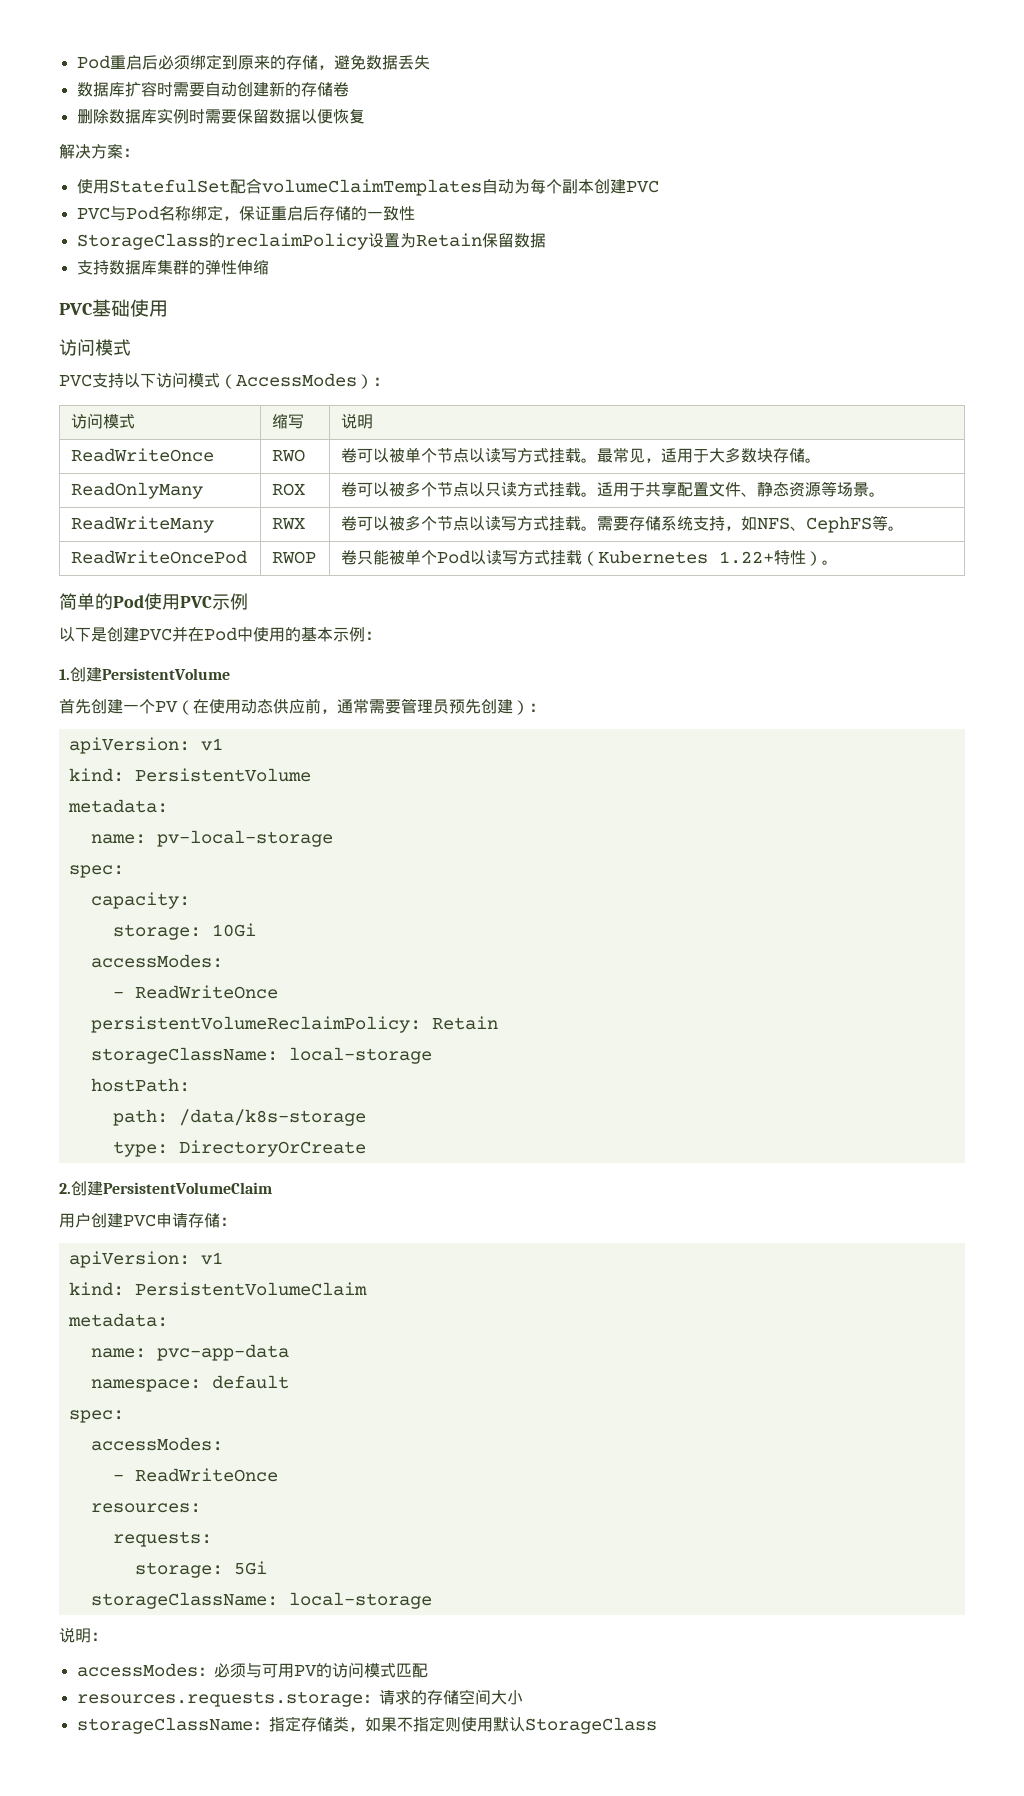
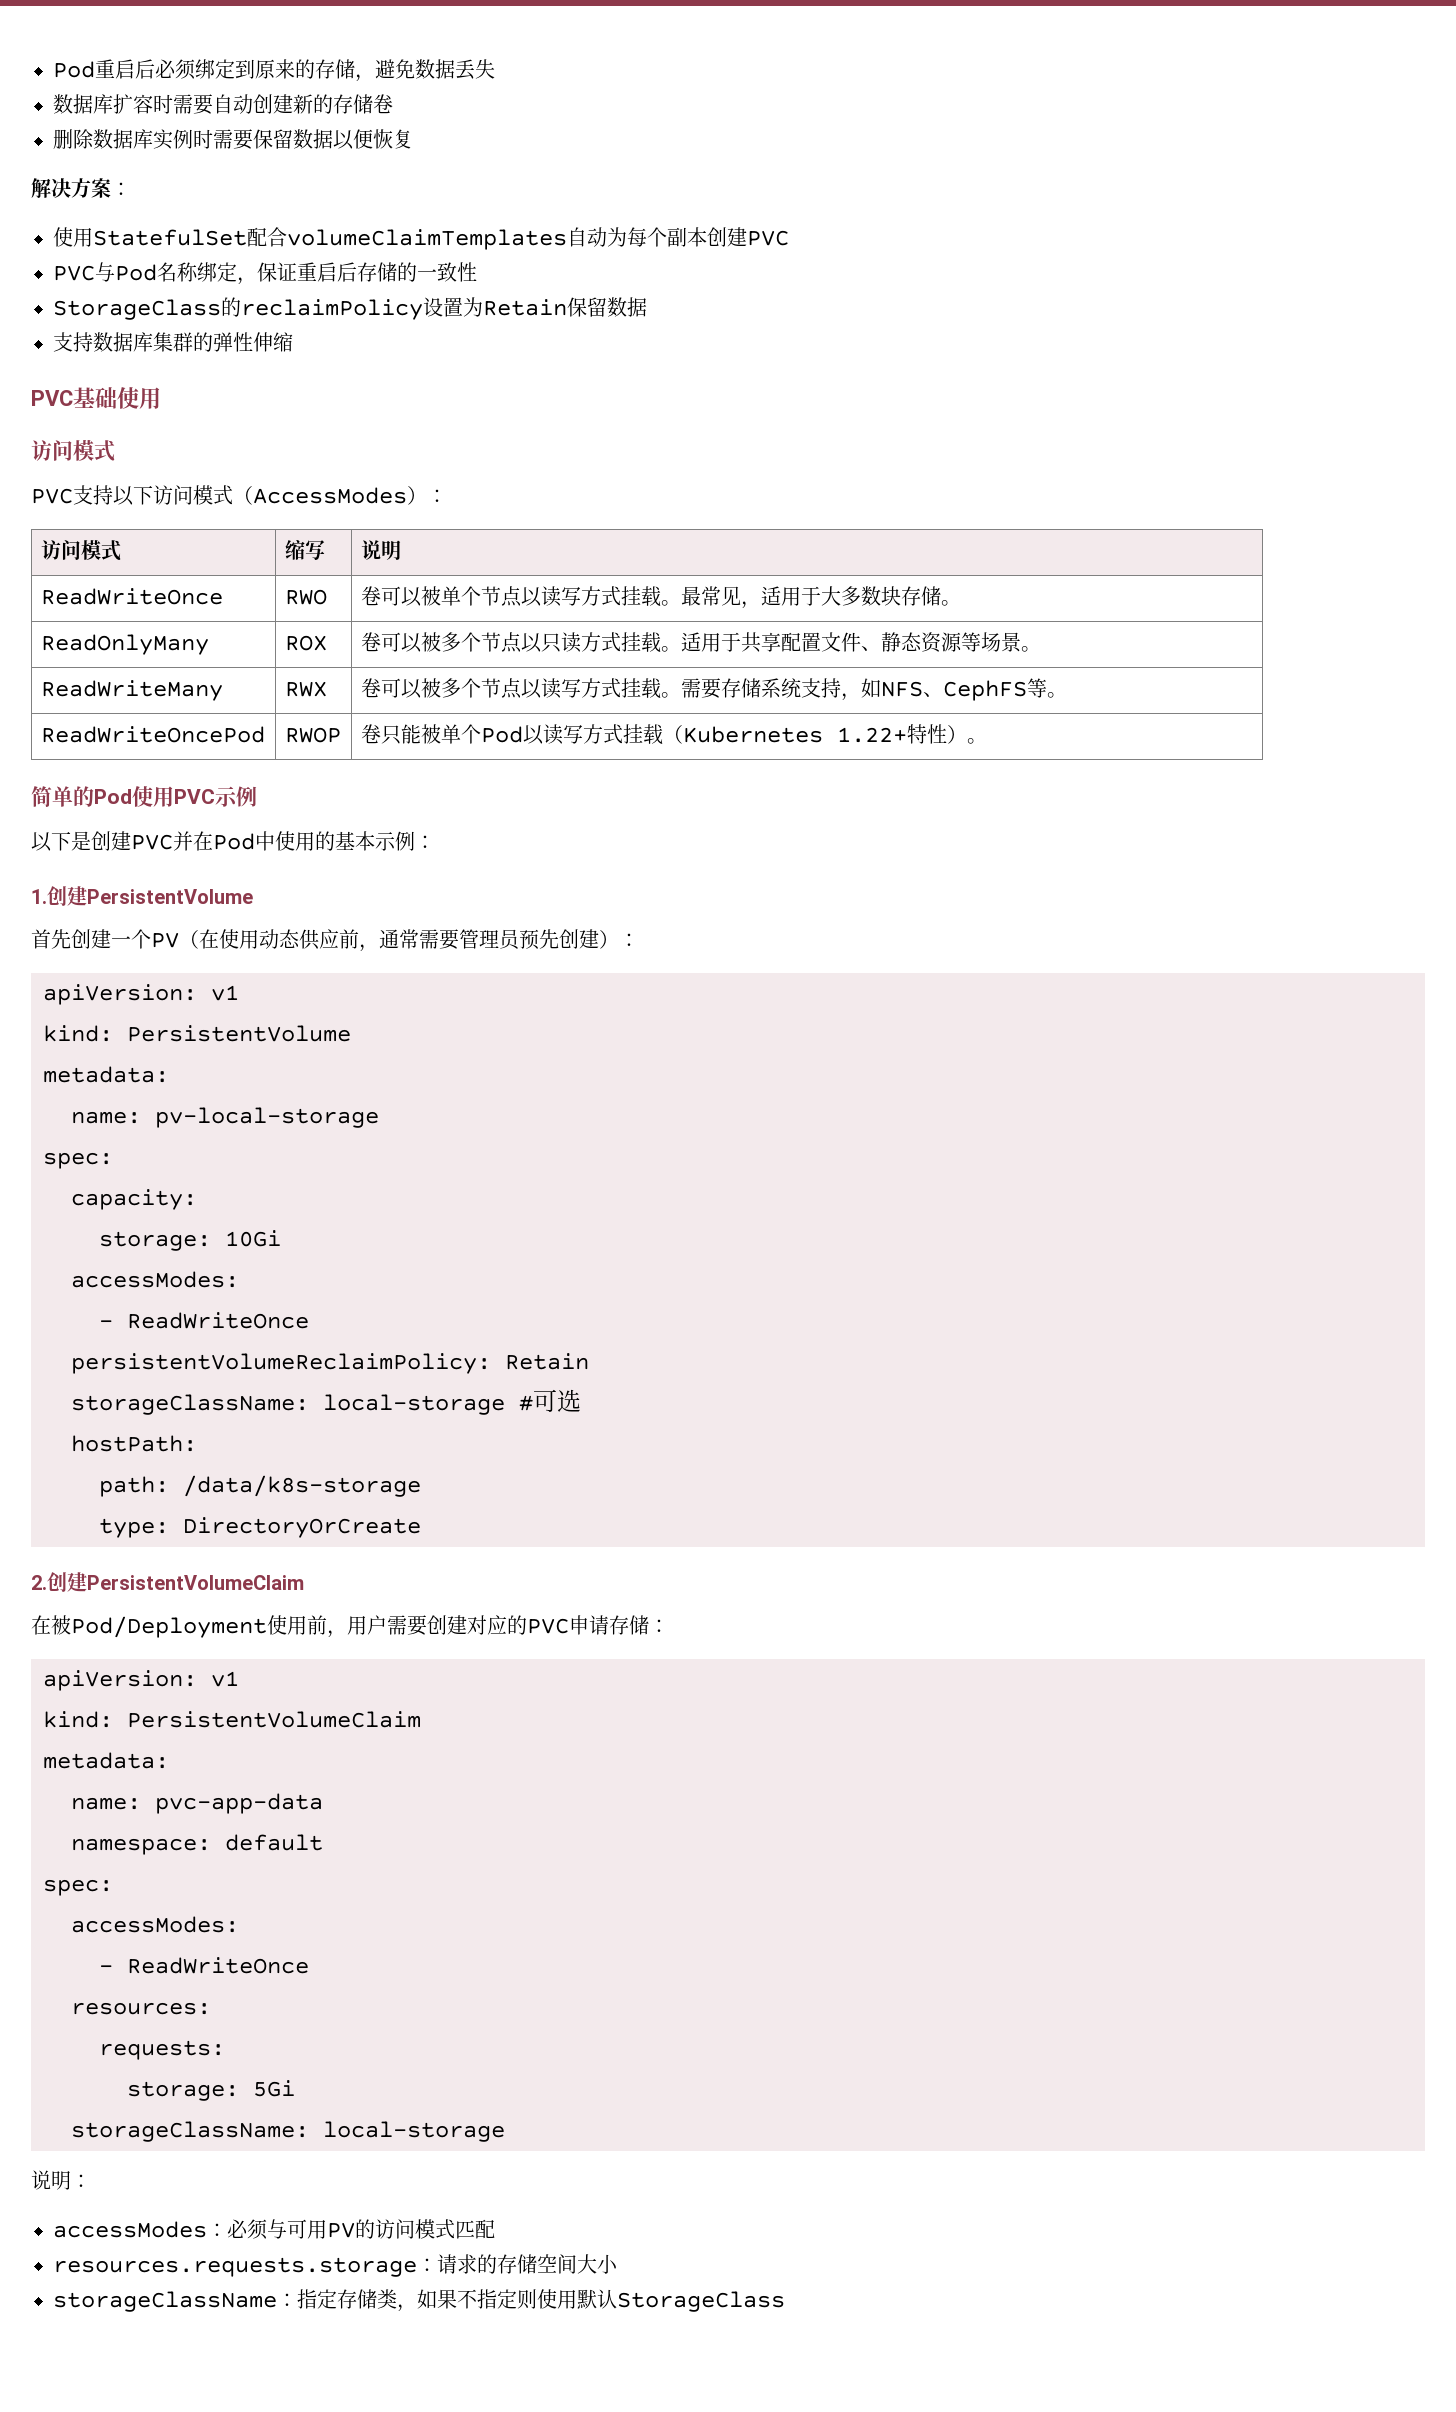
  persistentVolumeReclaimPolicy: Retain
- storageClassName: local-storage
+ storageClassName: local-storage #可选
- 用户创建PVC申请存储：
+ 在被Pod/Deployment使用前，用户需要创建对应的PVC申请存储：

